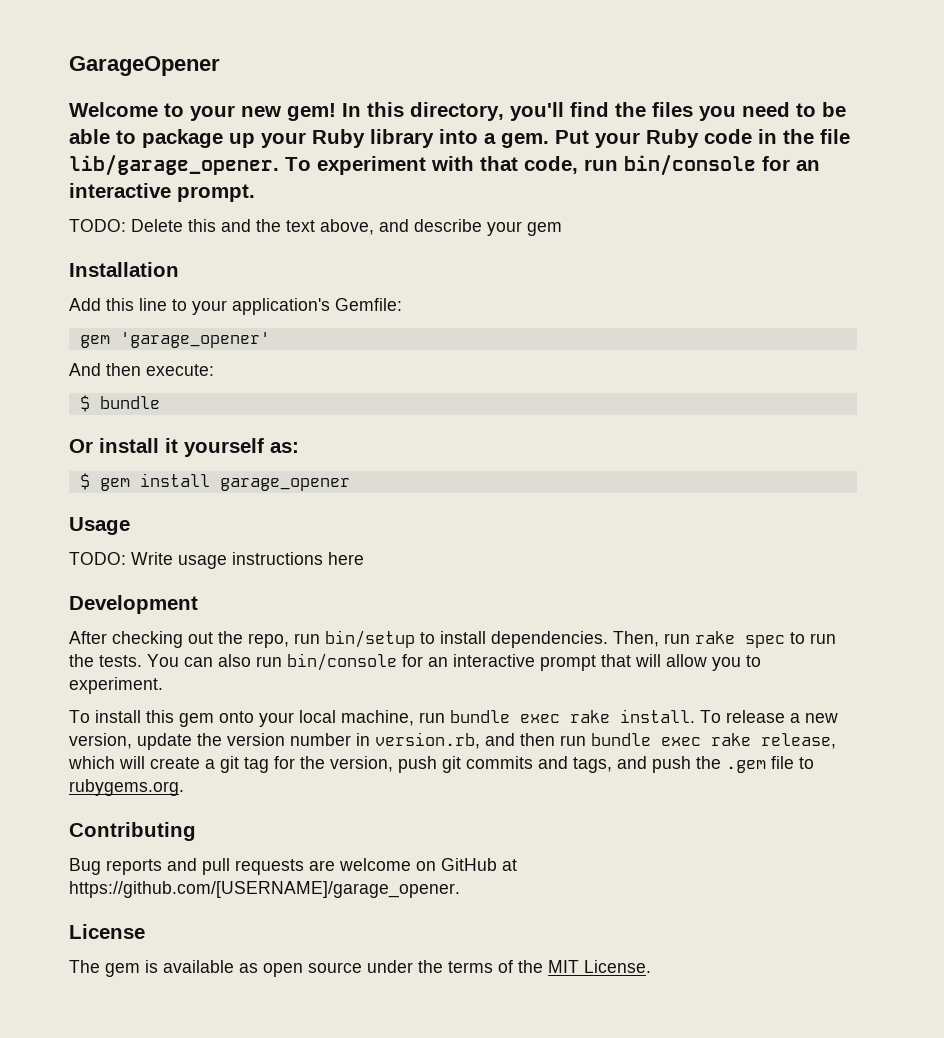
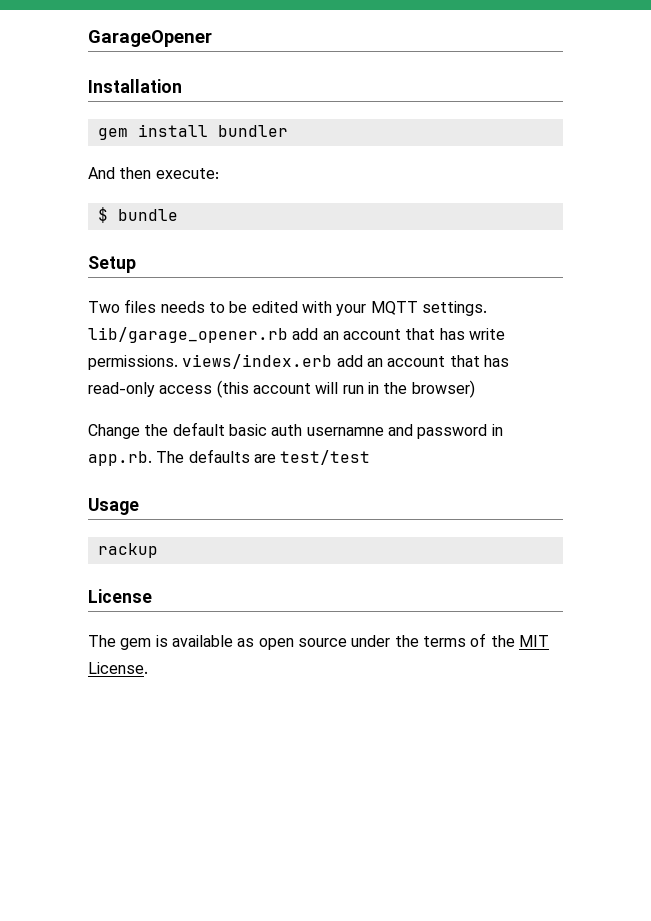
- Welcome to your new gem! In this directory, you'll find the files you need to be able to package up your Ruby library into a gem. Put your Ruby code in the file lib/garage_opener. To experiment with that code, run bin/console for an interactive prompt.
- TODO: Delete this and the text above, and describe your gem
  Installation
- Add this line to your application's Gemfile:
- gem 'garage_opener'
+ gem install bundler
- Or install it yourself as:
- $ gem install garage_opener
+ Setup
+ Two files needs to be edited with your MQTT settings. lib/garage_opener.rb add an account that has write permissions. views/index.erb add an account that has read-only access (this account will run in the browser)
+ Change the default basic auth usernamne and password in app.rb. The defaults are test/test
  Usage
- TODO: Write usage instructions here
- Development
- After checking out the repo, run bin/setup to install dependencies. Then, run rake spec to run the tests. You can also run bin/console for an interactive prompt that will allow you to experiment.
- To install this gem onto your local machine, run bundle exec rake install. To release a new version, update the version number in version.rb, and then run bundle exec rake release, which will create a git tag for the version, push git commits and tags, and push the .gem file to rubygems.org.
- Contributing
- Bug reports and pull requests are welcome on GitHub at https://github.com/[USERNAME]/garage_opener.
+ rackup

